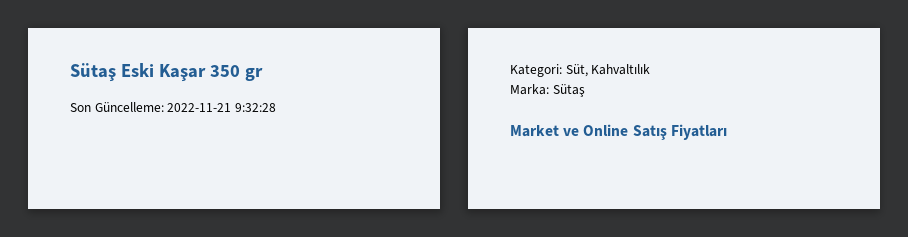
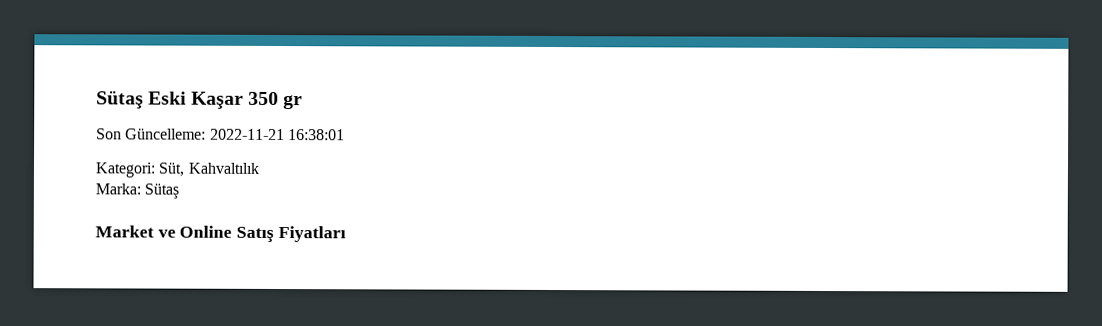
- Son Güncelleme: 2022-11-21 9:32:28
+ Son Güncelleme: 2022-11-21 16:38:01

